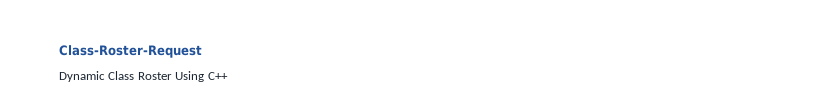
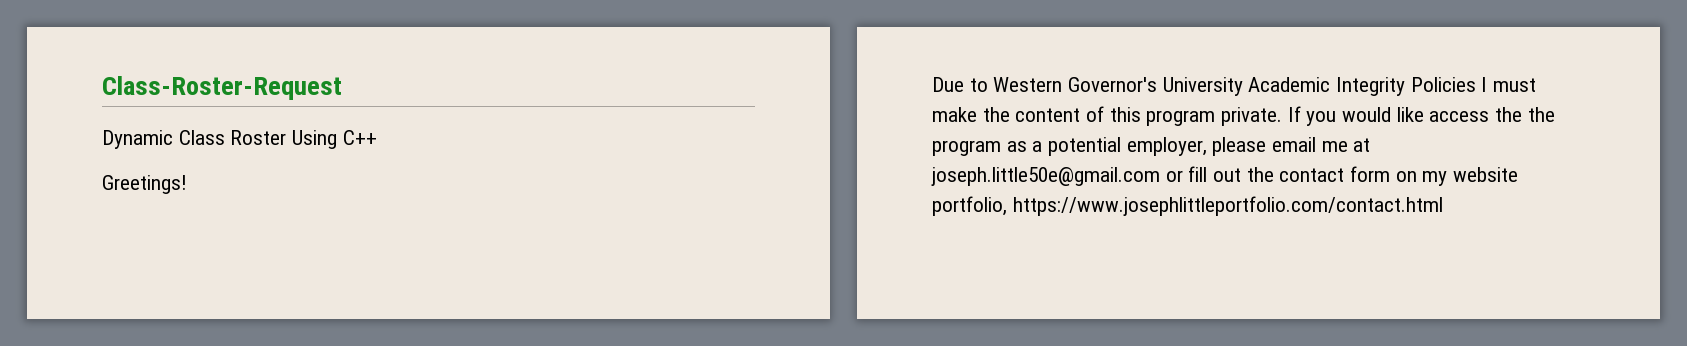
+ Greetings!
+ Due to Western Governor's University Academic Integrity Policies I must make the content of this program private. If you would like access the the program as a potential employer, please email me at joseph.little50e@gmail.com or fill out the contact form on my website portfolio, https://www.josephlittleportfolio.com/contact.html

